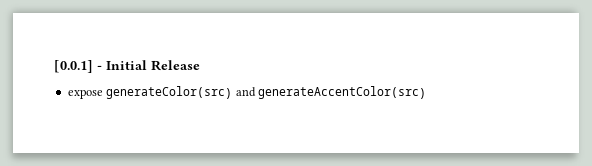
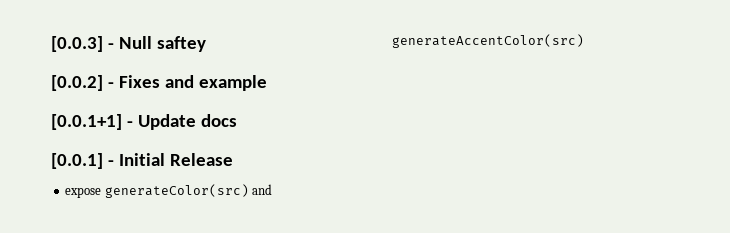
+ [0.0.3] - Null saftey
+ [0.0.2] - Fixes and example
+ [0.0.1+1] - Update docs

